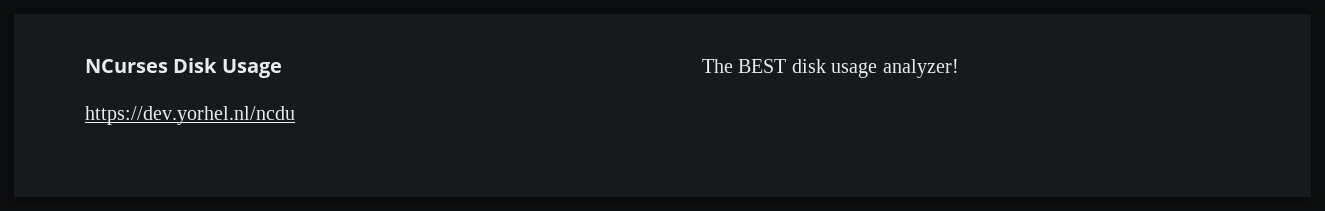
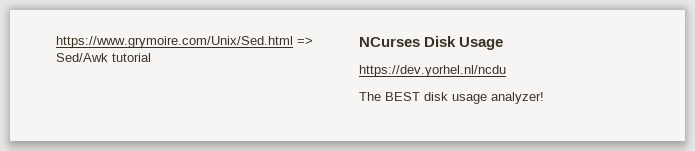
+ https://www.grymoire.com/Unix/Sed.html => Sed/Awk tutorial

